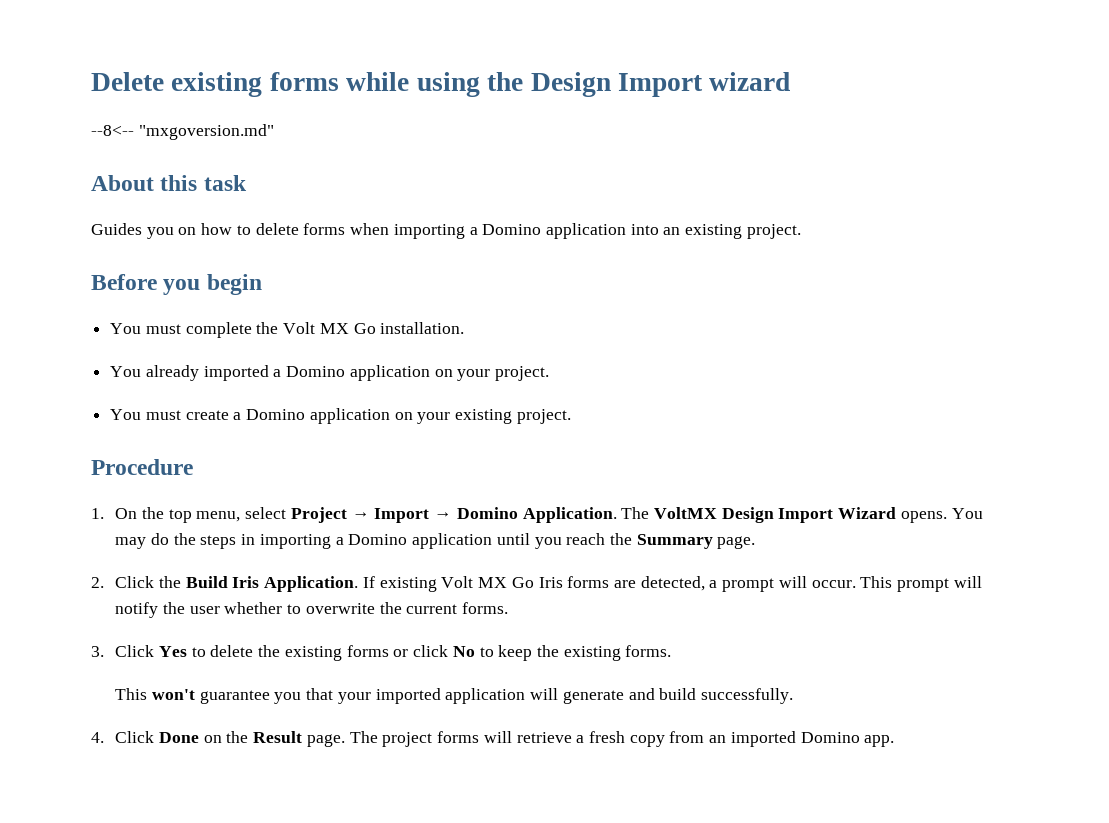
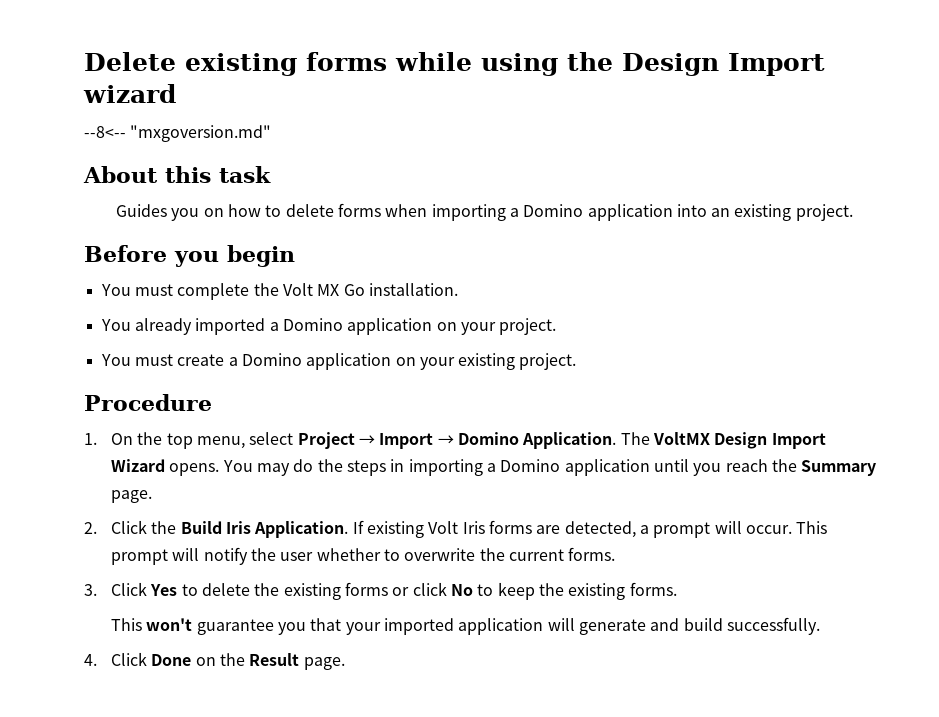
- If existing Volt MX Go Iris forms are detected, a prompt will occur.
+ If existing Volt Iris forms are detected, a prompt will occur.
- The project forms will retrieve a fresh copy from an imported Domino app.

